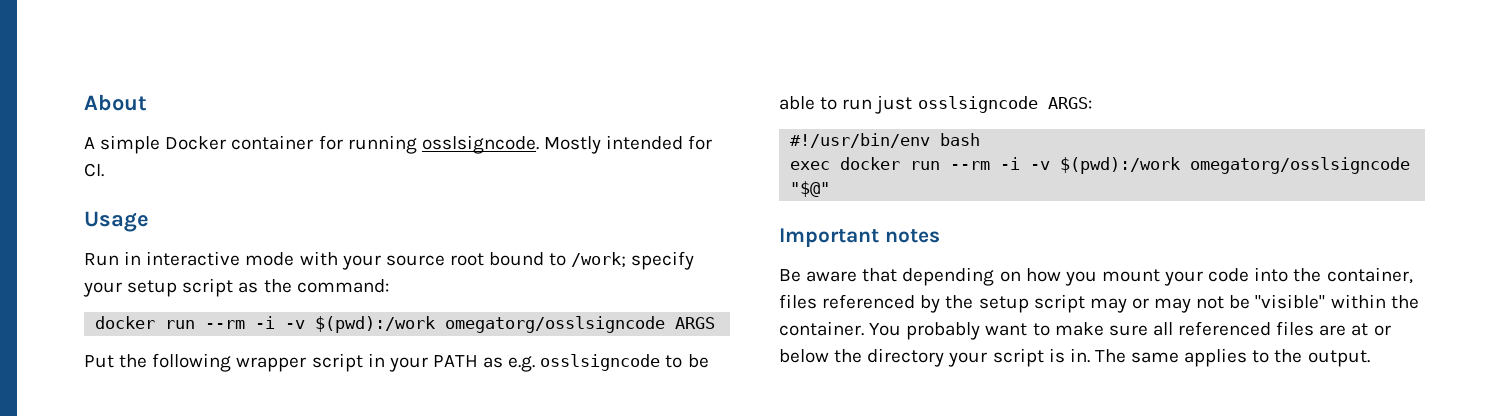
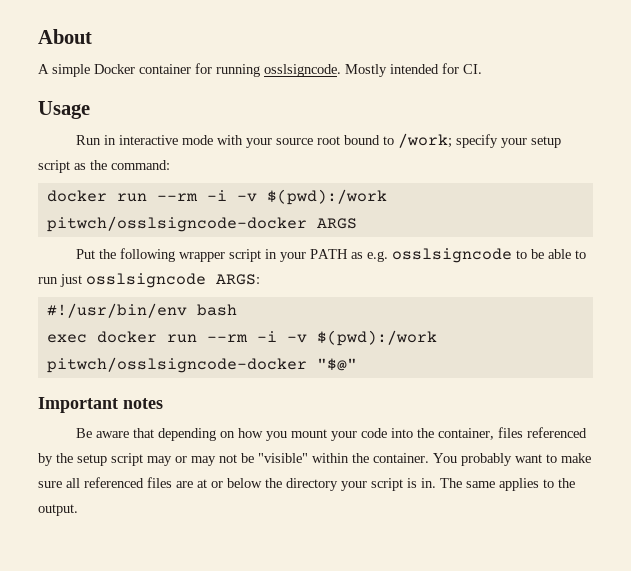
- docker run --rm -i -v $(pwd):/work omegatorg/osslsigncode ARGS
+ docker run --rm -i -v $(pwd):/work pitwch/osslsigncode-docker ARGS
- exec docker run --rm -i -v $(pwd):/work omegatorg/osslsigncode "$@"
+ exec docker run --rm -i -v $(pwd):/work pitwch/osslsigncode-docker "$@"

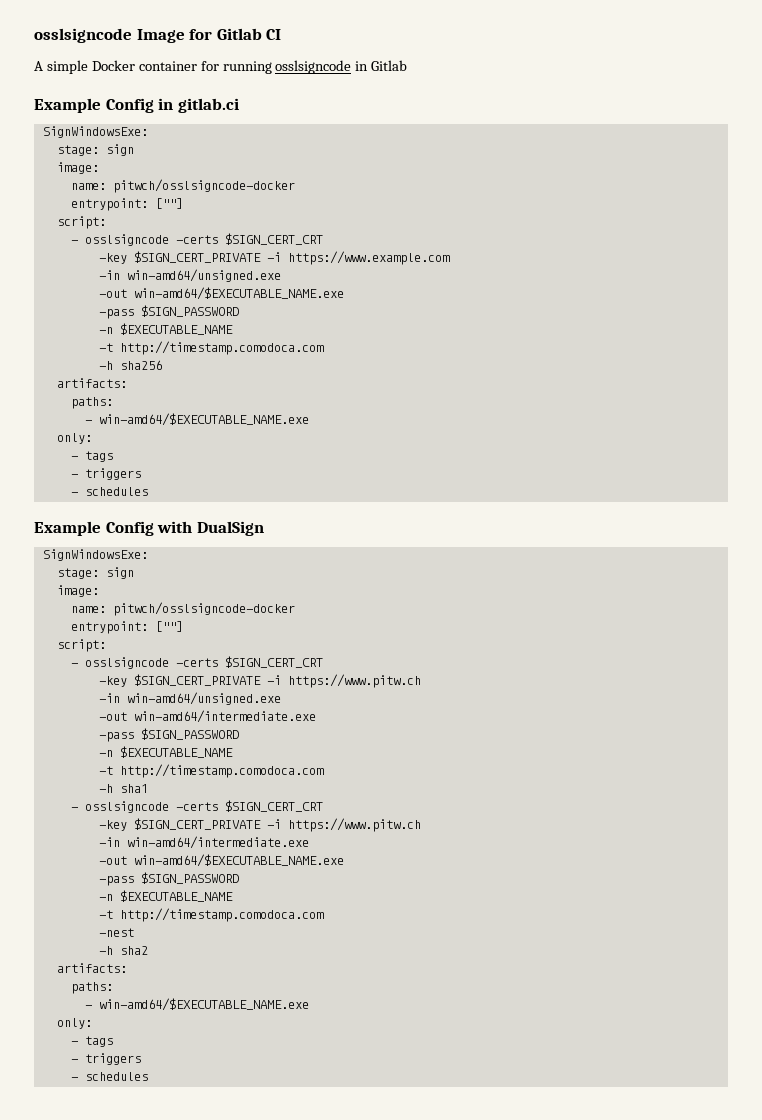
- About
+ osslsigncode Image for Gitlab CI
- A simple Docker container for running osslsigncode. Mostly intended for CI.
- Usage
- Run in interactive mode with your source root bound to /work; specify your setup script as the command:
- docker run --rm -i -v $(pwd):/work pitwch/osslsigncode-docker ARGS
- Put the following wrapper script in your PATH as e.g. osslsigncode to be able to run just osslsigncode ARGS:
- #!/usr/bin/env bash
- exec docker run --rm -i -v $(pwd):/work pitwch/osslsigncode-docker "$@"
- Important notes
- Be aware that depending on how you mount your code into the container, files referenced by the setup script may or may not be "visible" within the container. You probably want to make sure all referenced files are at or below the directory your script is in. The same applies to the output.
+ A simple Docker container for running osslsigncode in Gitlab
+ Example Config in gitlab.ci
+ SignWindowsExe:
+ stage: sign
+ image:
+ name: pitwch/osslsigncode-docker
+ entrypoint: [""]
+ script:
+ - osslsigncode -certs $SIGN_CERT_CRT
+ -key $SIGN_CERT_PRIVATE -i https://www.example.com
+ -in win-amd64/unsigned.exe
+ -out win-amd64/$EXECUTABLE_NAME.exe
+ -pass $SIGN_PASSWORD
+ -n $EXECUTABLE_NAME
+ -t http://timestamp.comodoca.com
+ -h sha256
+ artifacts:
+ paths:
+ - win-amd64/$EXECUTABLE_NAME.exe
+ only:
+ - tags
+ - triggers
+ - schedules
+ Example Config with DualSign
+ SignWindowsExe:
+ stage: sign
+ image:
+ name: pitwch/osslsigncode-docker
+ entrypoint: [""]
+ script:
+ - osslsigncode -certs $SIGN_CERT_CRT
+ -key $SIGN_CERT_PRIVATE -i https://www.pitw.ch
+ -in win-amd64/unsigned.exe
+ -out win-amd64/intermediate.exe
+ -pass $SIGN_PASSWORD
+ -n $EXECUTABLE_NAME
+ -t http://timestamp.comodoca.com
+ -h sha1
+ - osslsigncode -certs $SIGN_CERT_CRT
+ -key $SIGN_CERT_PRIVATE -i https://www.pitw.ch
+ -in win-amd64/intermediate.exe
+ -out win-amd64/$EXECUTABLE_NAME.exe
+ -pass $SIGN_PASSWORD
+ -n $EXECUTABLE_NAME
+ -t http://timestamp.comodoca.com
+ -nest
+ -h sha2
+ artifacts:
+ paths:
+ - win-amd64/$EXECUTABLE_NAME.exe
+ only:
+ - tags
+ - triggers
+ - schedules

